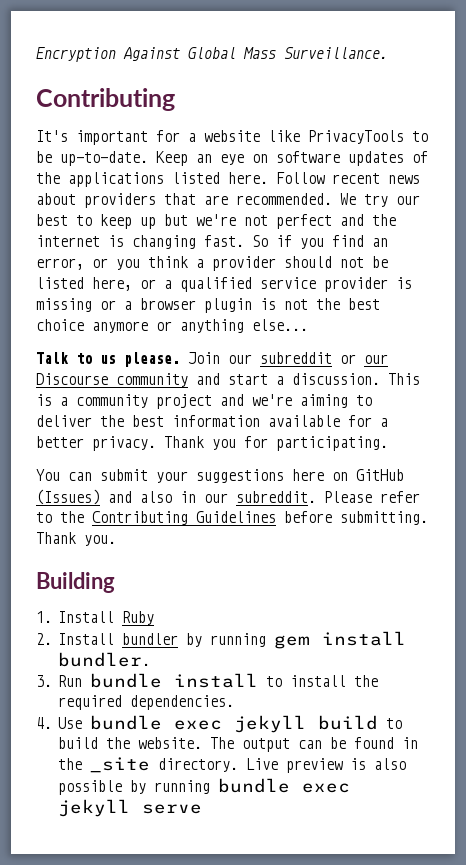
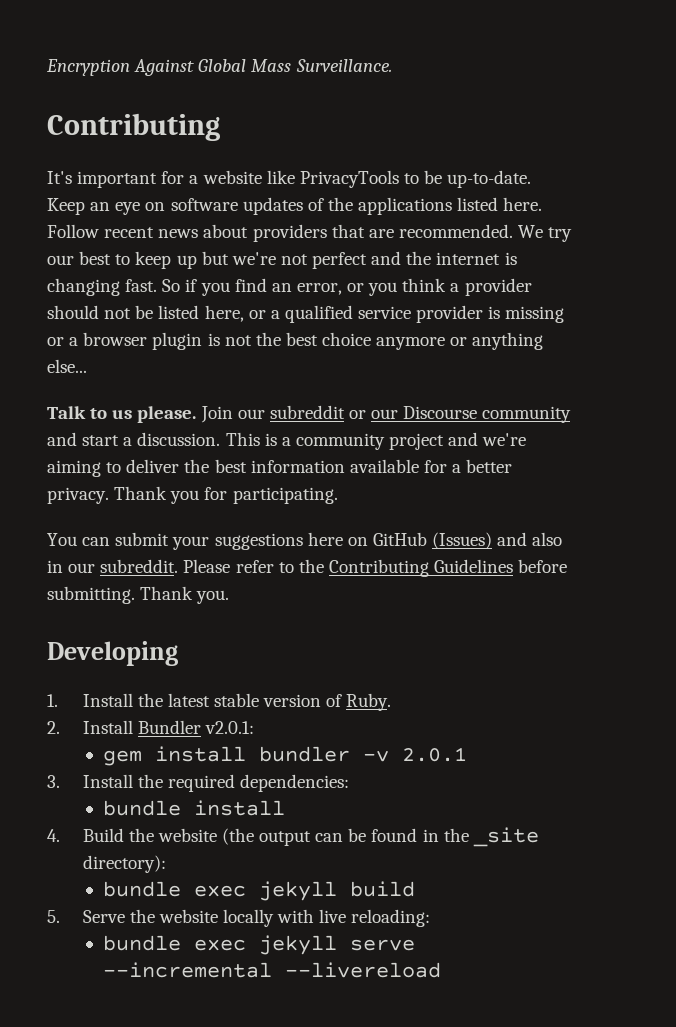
- Building
+ Developing
- 1. Install Ruby
- 2. Install bundler by running gem install bundler.
- 3. Run bundle install to install the required dependencies.
- 4. Use bundle exec jekyll build to build the website. The output can be found in the _site directory. Live preview is also possible by running bundle exec jekyll serve
+ 1. Install the latest stable version of Ruby.
+ 2. Install Bundler v2.0.1:
+ gem install bundler -v 2.0.1
+ 3. Install the required dependencies:
+ bundle install
+ 4. Build the website (the output can be found in the _site directory):
+ bundle exec jekyll build
+ 5. Serve the website locally with live reloading:
+ bundle exec jekyll serve --incremental --livereload

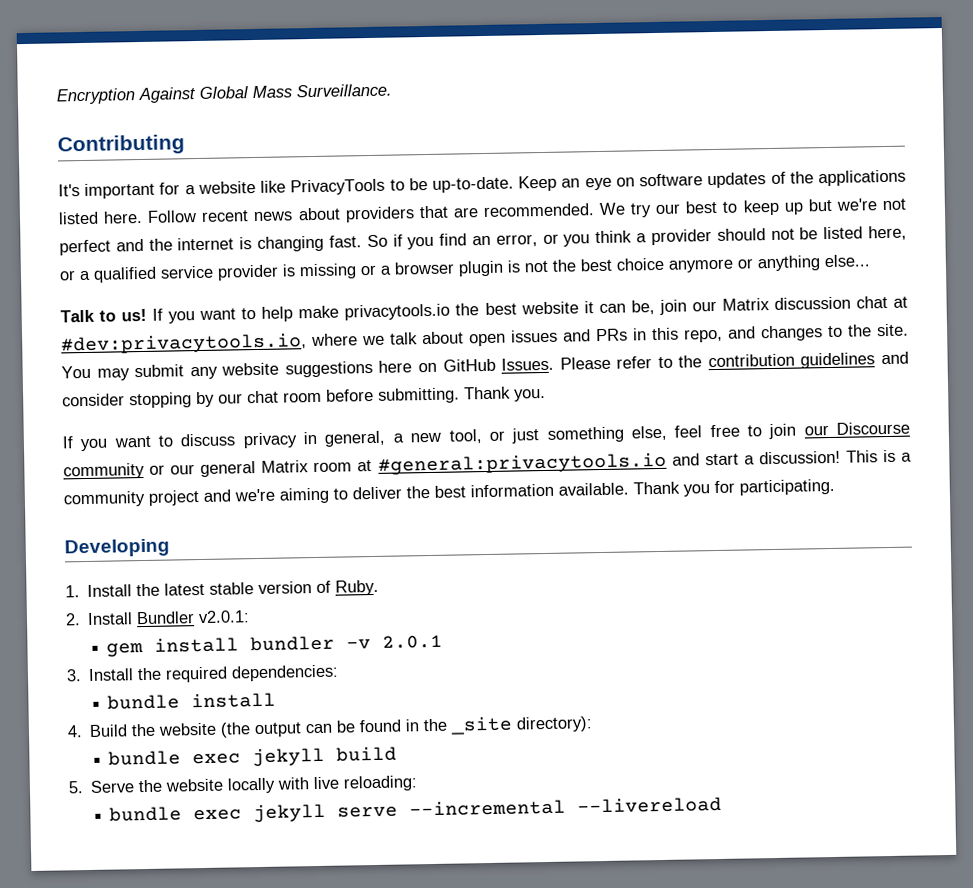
- Talk to us please. Join our subreddit or our Discourse community and start a discussion.
+ Talk to us! If you want to help make privacytools.io the best website it can be, join our Matrix discussion chat at #dev:privacytools.io, where we talk about open issues and PRs in this repo, and changes to the site. You may submit any website suggestions here on GitHub Issues. Please refer to the contribution guidelines and consider stopping by our chat room before submitting. Thank you.
+ If you want to discuss privacy in general, a new tool, or just something else, feel free to join our Discourse community or our general Matrix room at #general:privacytools.io and start a discussion!
- This is a community project and we're aiming to deliver the best information available for a better privacy.
+ This is a community project and we're aiming to deliver the best information available.
- You can submit your suggestions here on GitHub (Issues) and also in our subreddit. Please refer to the Contributing Guidelines before submitting. Thank you.

